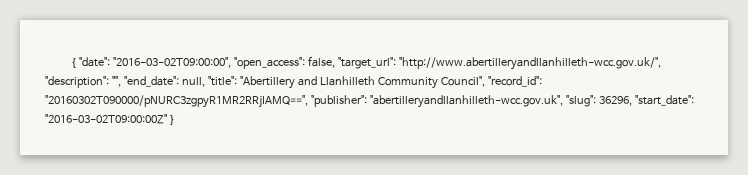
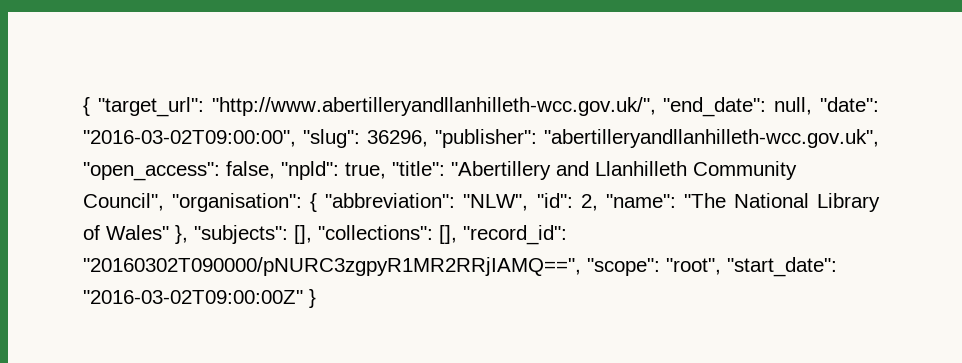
- { "date": "2016-03-02T09:00:00", "open_access": false, "target_url": "http://www.abertilleryandllanhilleth-wcc.gov.uk/", "description": "", "end_date": null, "title": "Abertillery and Llanhilleth Community Council", "record_id": "20160302T090000/pNURC3zgpyR1MR2RRjIAMQ==", "publisher": "abertilleryandllanhilleth-wcc.gov.uk", "slug": 36296, "start_date": "2016-03-02T09:00:00Z" }
+ { "target_url": "http://www.abertilleryandllanhilleth-wcc.gov.uk/", "end_date": null, "date": "2016-03-02T09:00:00", "slug": 36296, "publisher": "abertilleryandllanhilleth-wcc.gov.uk", "open_access": false, "npld": true, "title": "Abertillery and Llanhilleth Community Council", "organisation": { "abbreviation": "NLW", "id": 2, "name": "The National Library of Wales" }, "subjects": [], "collections": [], "record_id": "20160302T090000/pNURC3zgpyR1MR2RRjIAMQ==", "scope": "root", "start_date": "2016-03-02T09:00:00Z" }

